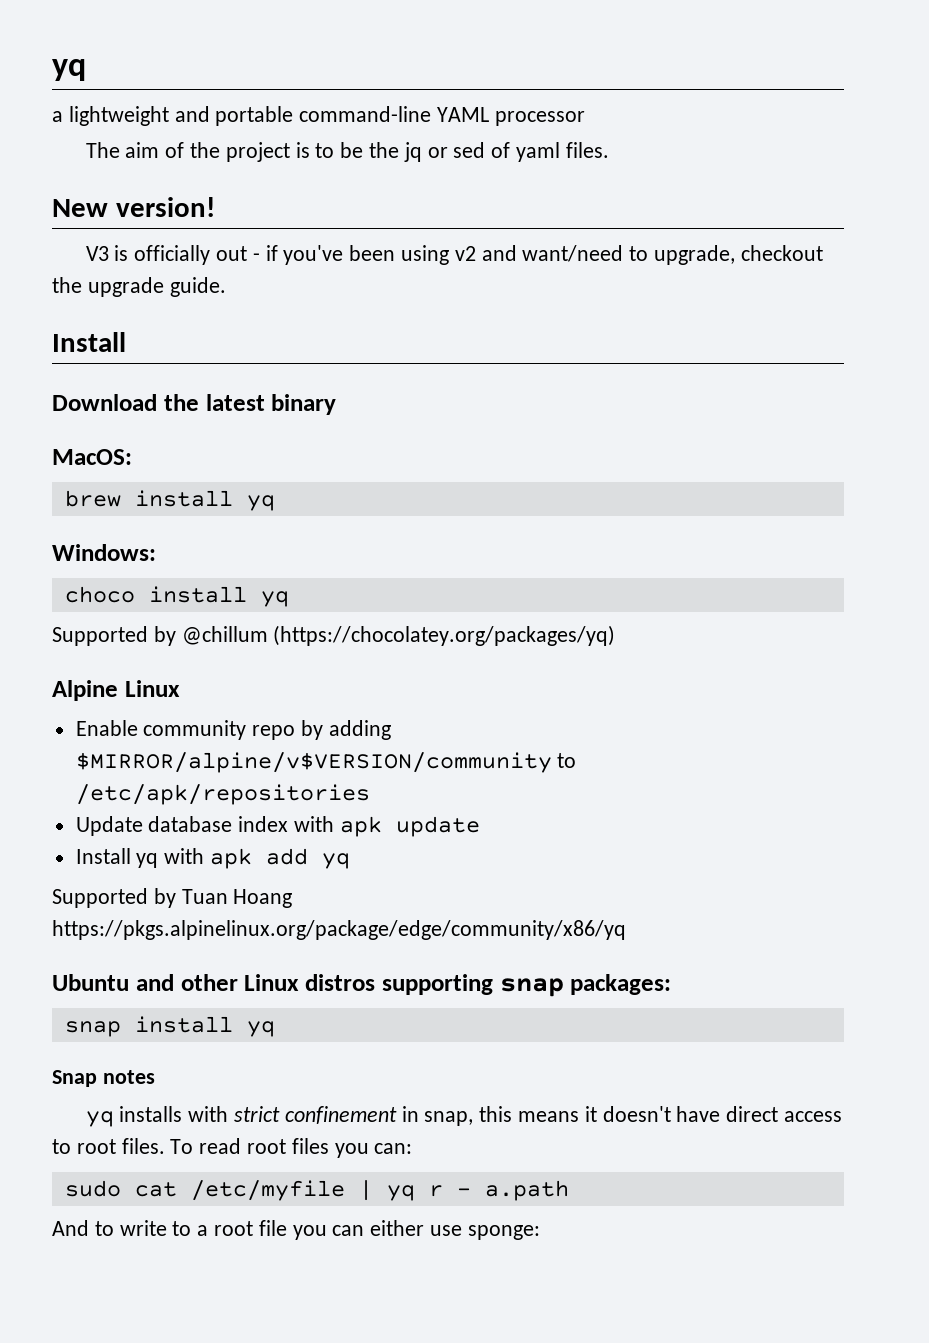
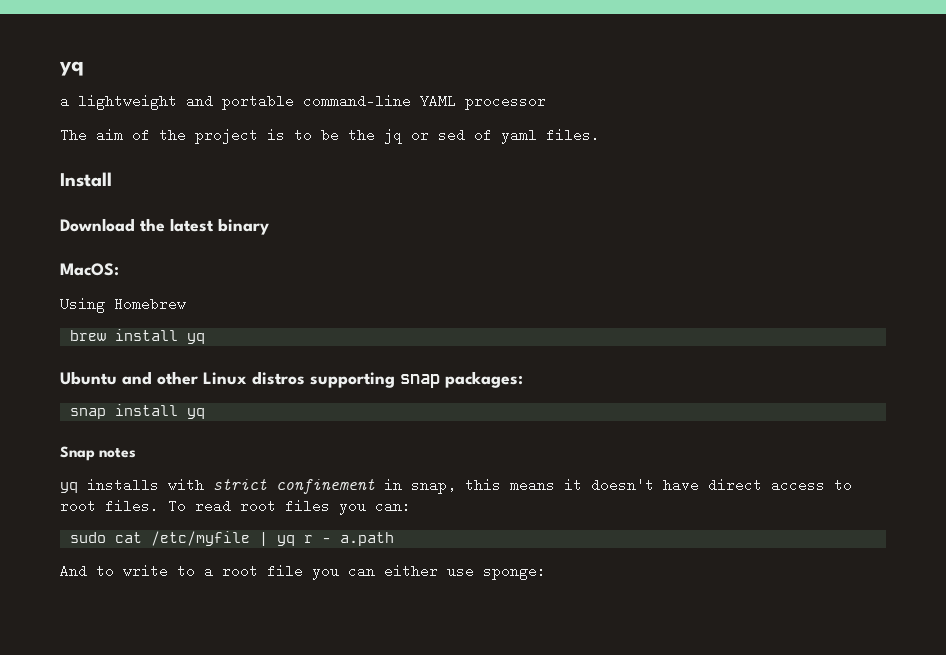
- New version!
- V3 is officially out - if you've been using v2 and want/need to upgrade, checkout the upgrade guide.
+ Using Homebrew
- Windows:
- choco install yq
- Supported by @chillum (https://chocolatey.org/packages/yq)
- Alpine Linux
- Enable community repo by adding $MIRROR/alpine/v$VERSION/community to /etc/apk/repositories
- Update database index with apk update
- Install yq with apk add yq
- Supported by Tuan Hoang https://pkgs.alpinelinux.org/package/edge/community/x86/yq

